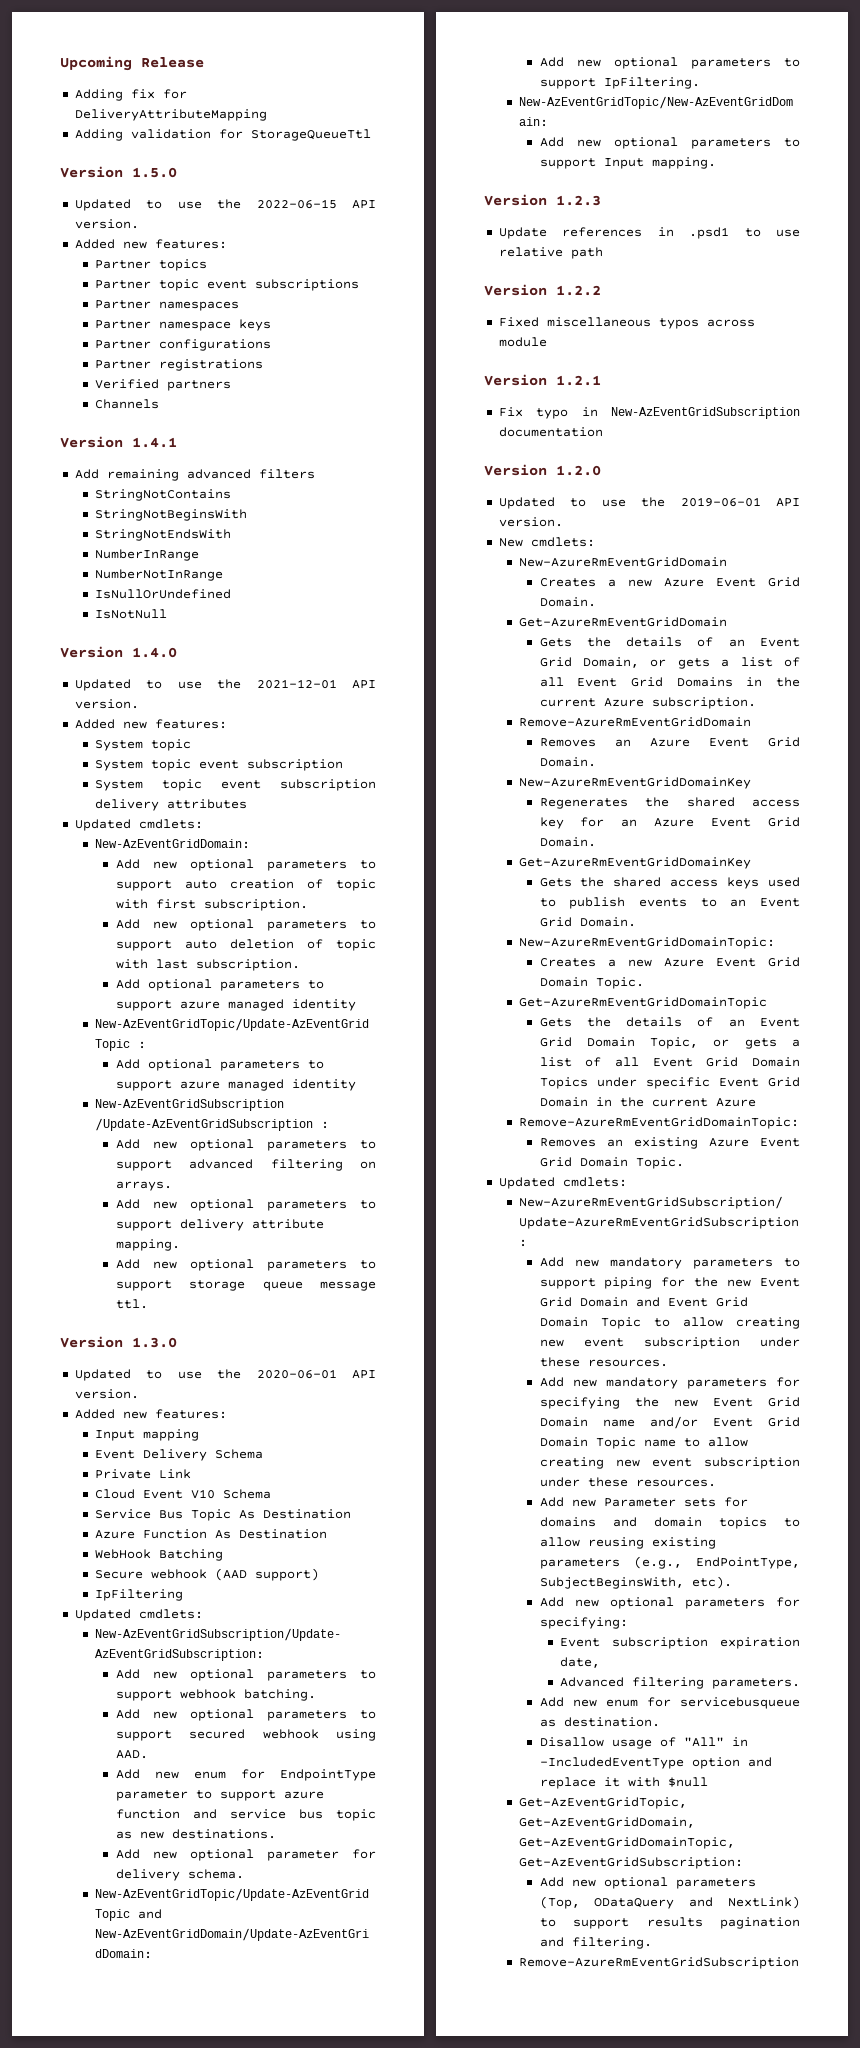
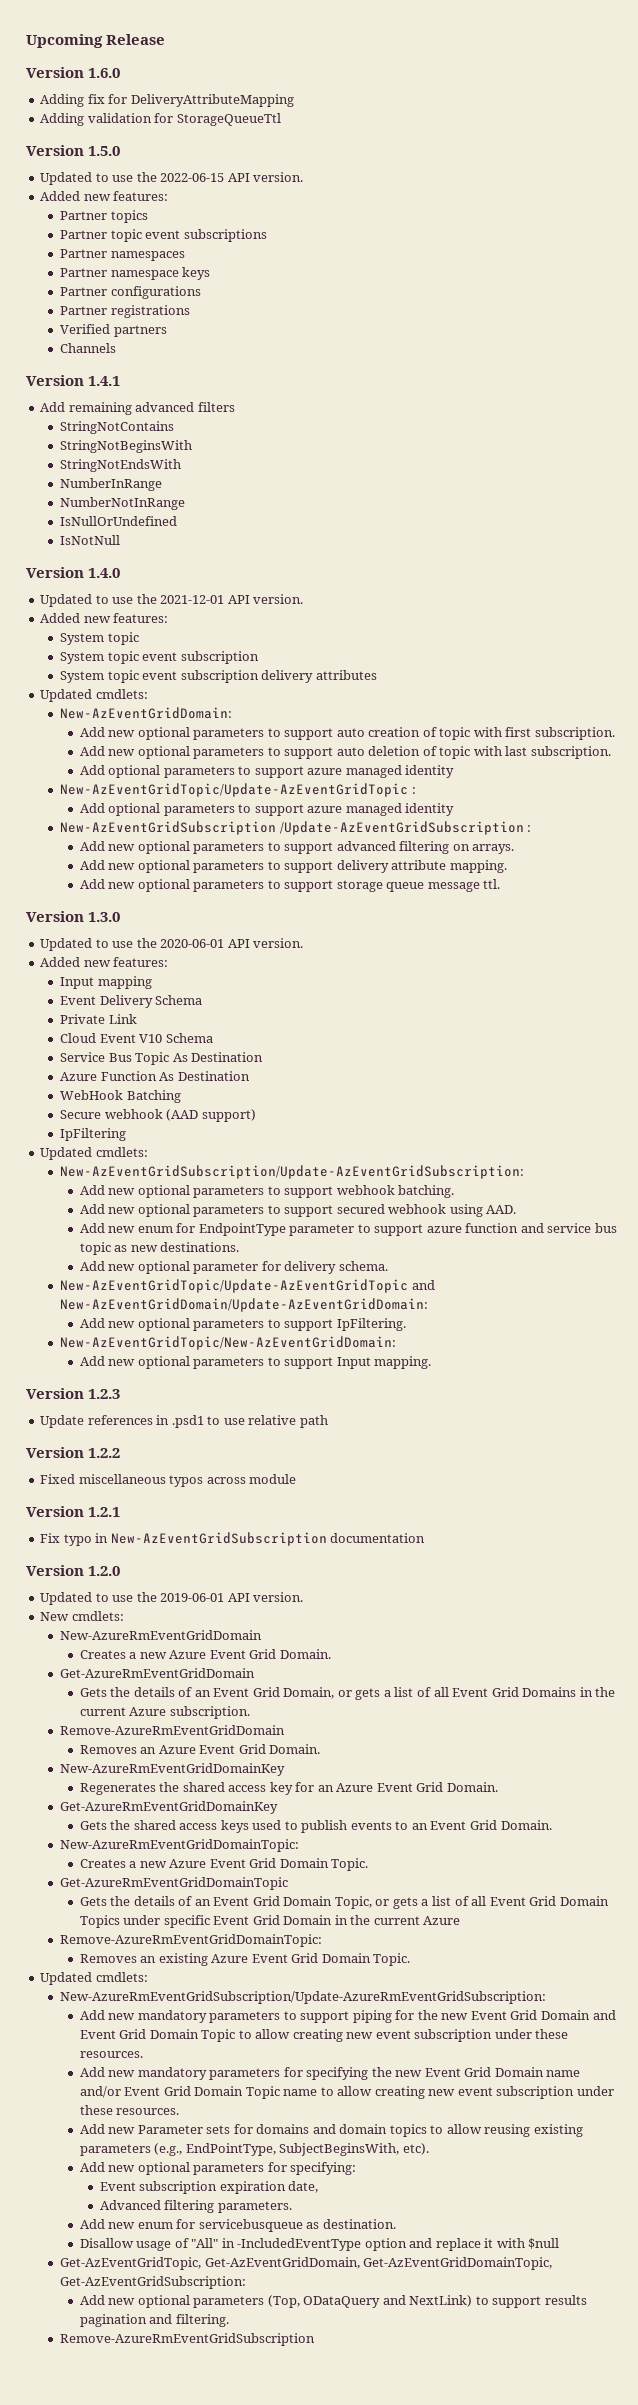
+ Version 1.6.0

